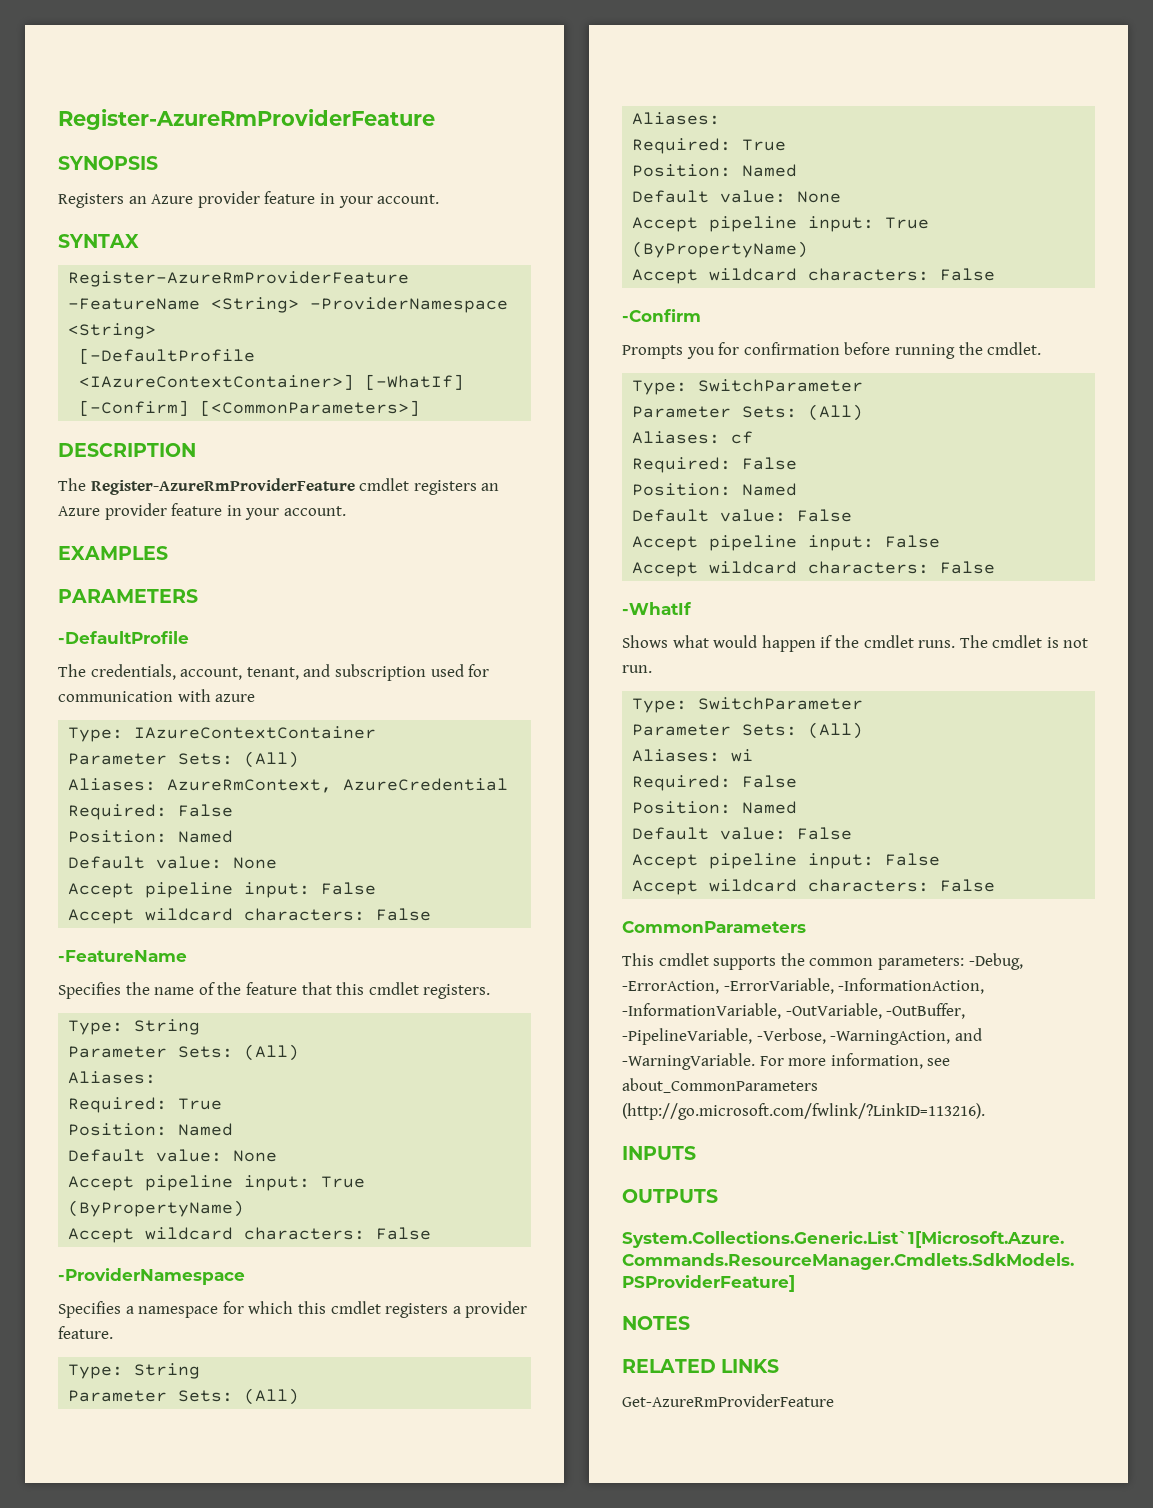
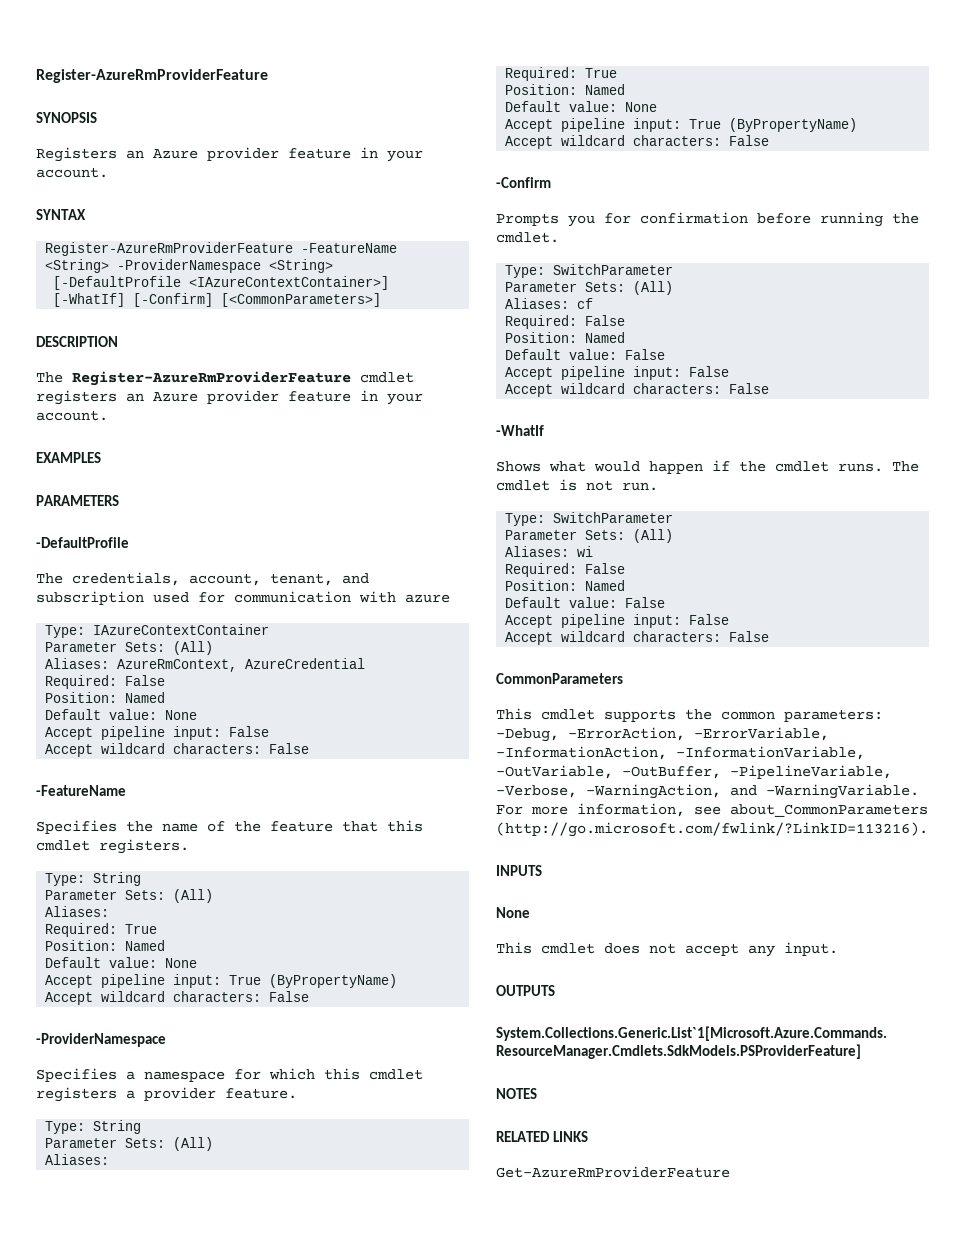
  INPUTS
+ None
+ This cmdlet does not accept any input.

